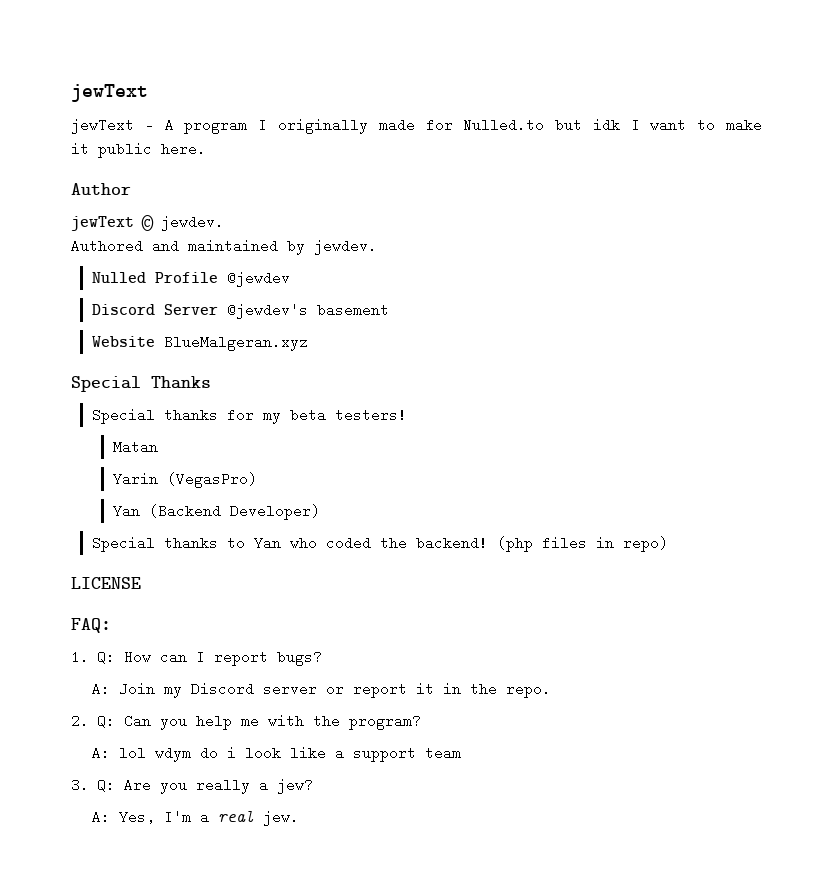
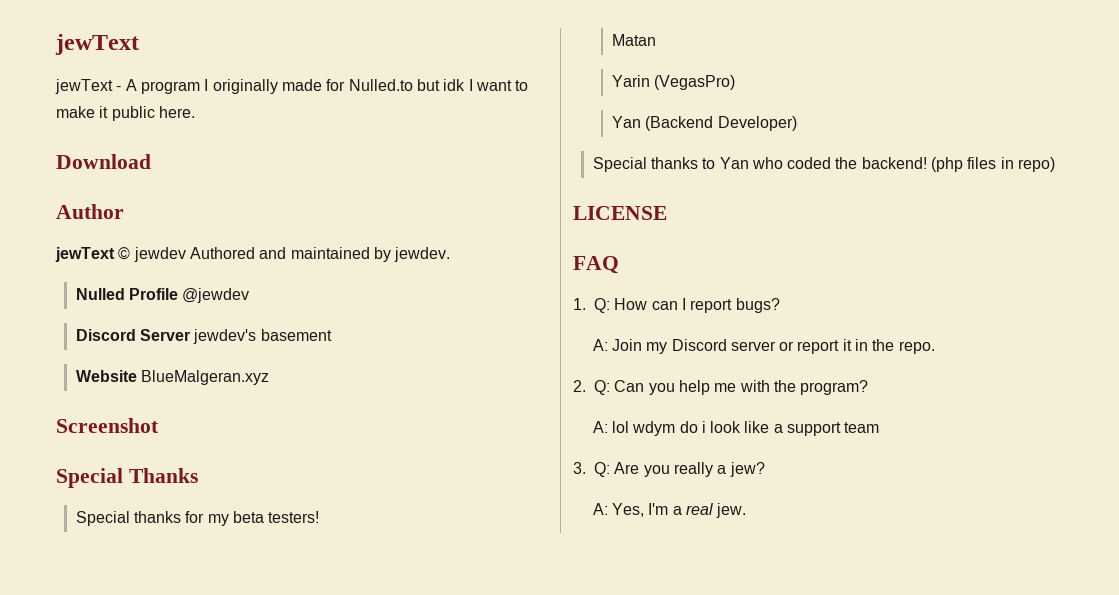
+ Download
- jewText © jewdev.
- Authored and maintained by jewdev.
+ jewText © jewdev Authored and maintained by jewdev.
- Discord Server @jewdev's basement
+ Discord Server jewdev's basement
+ Screenshot
- FAQ:
+ FAQ

